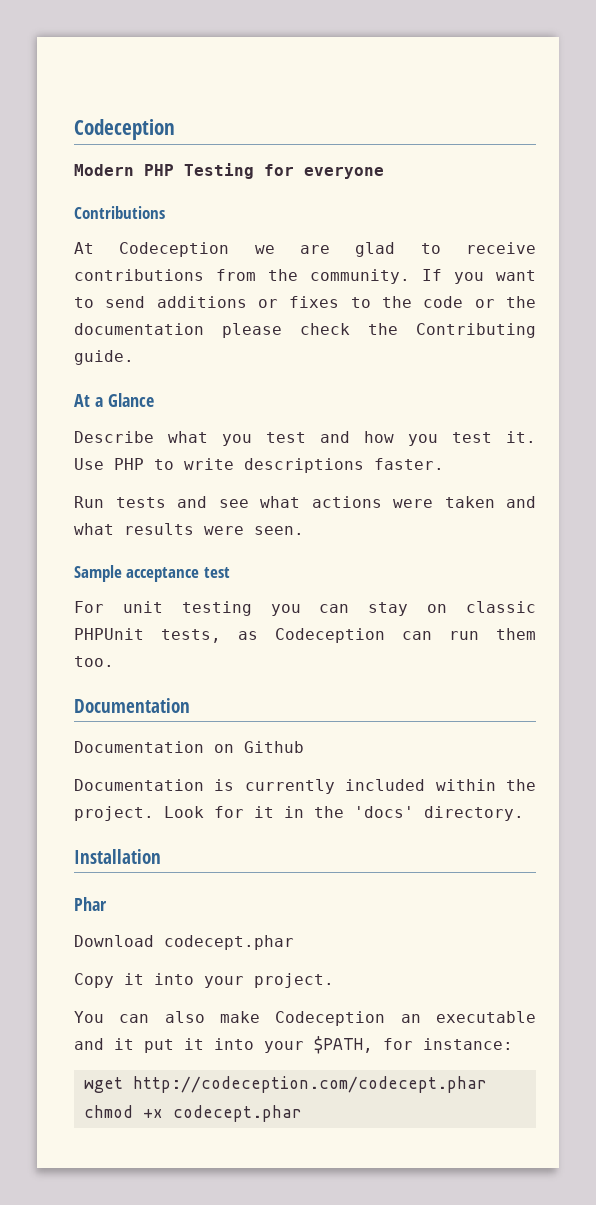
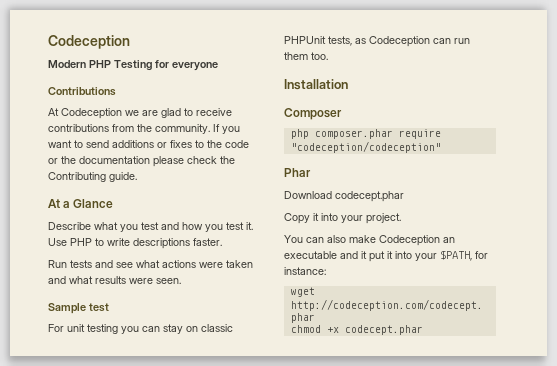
- Sample acceptance test
+ Sample test
  For unit testing you can stay on classic PHPUnit tests, as Codeception can run them too.
- Documentation
- Documentation on Github
- Documentation is currently included within the project. Look for it in the 'docs' directory.
  Installation
+ Composer
+ php composer.phar require "codeception/codeception"

